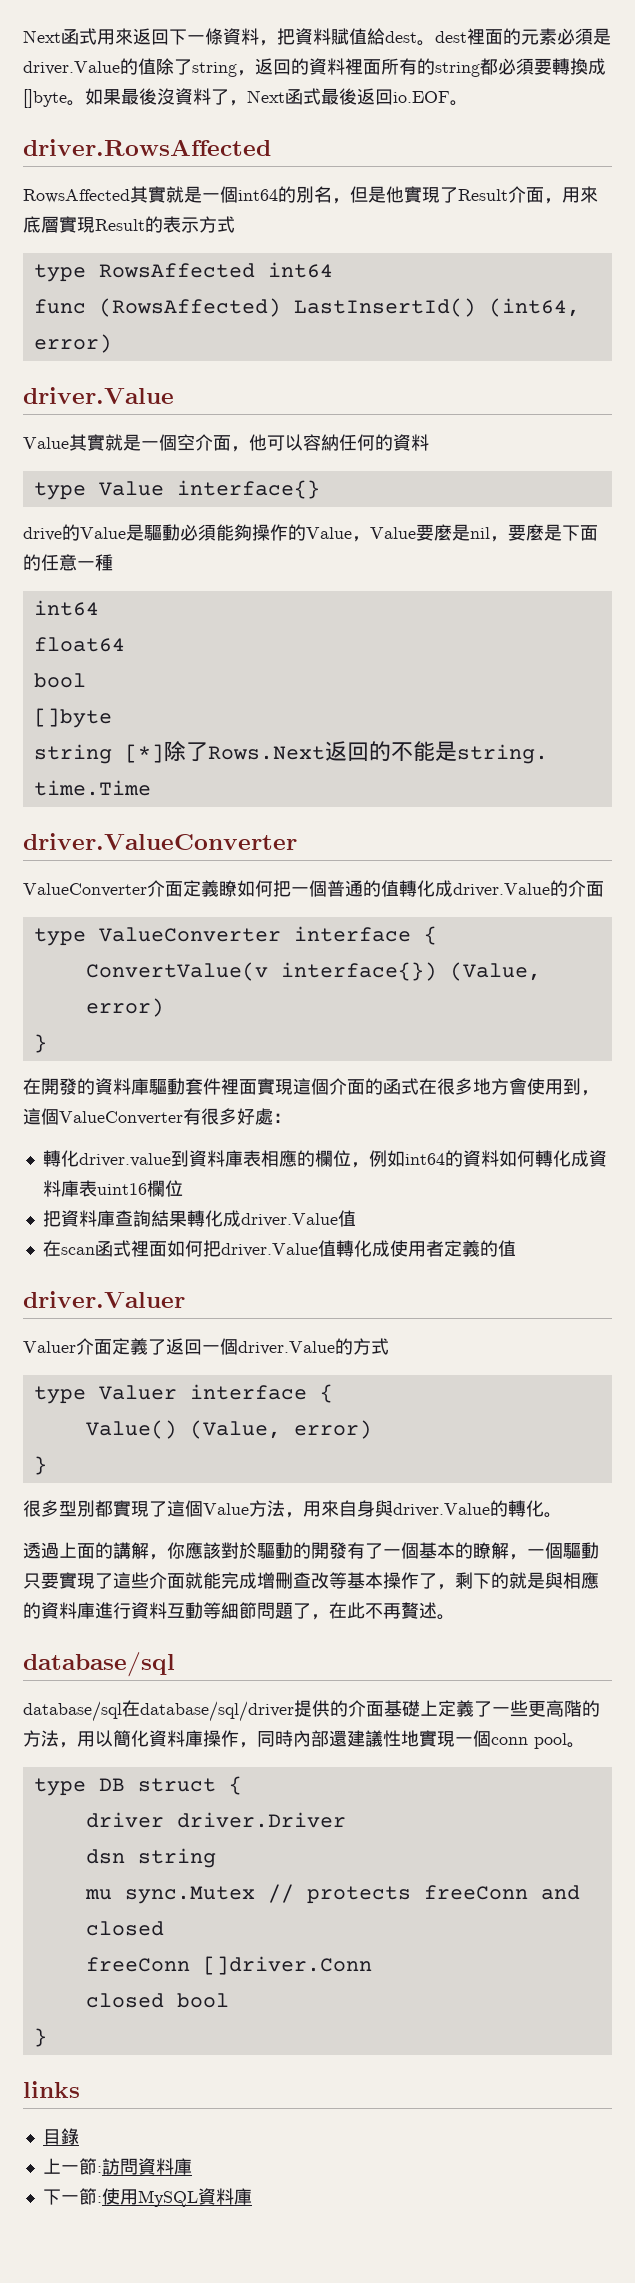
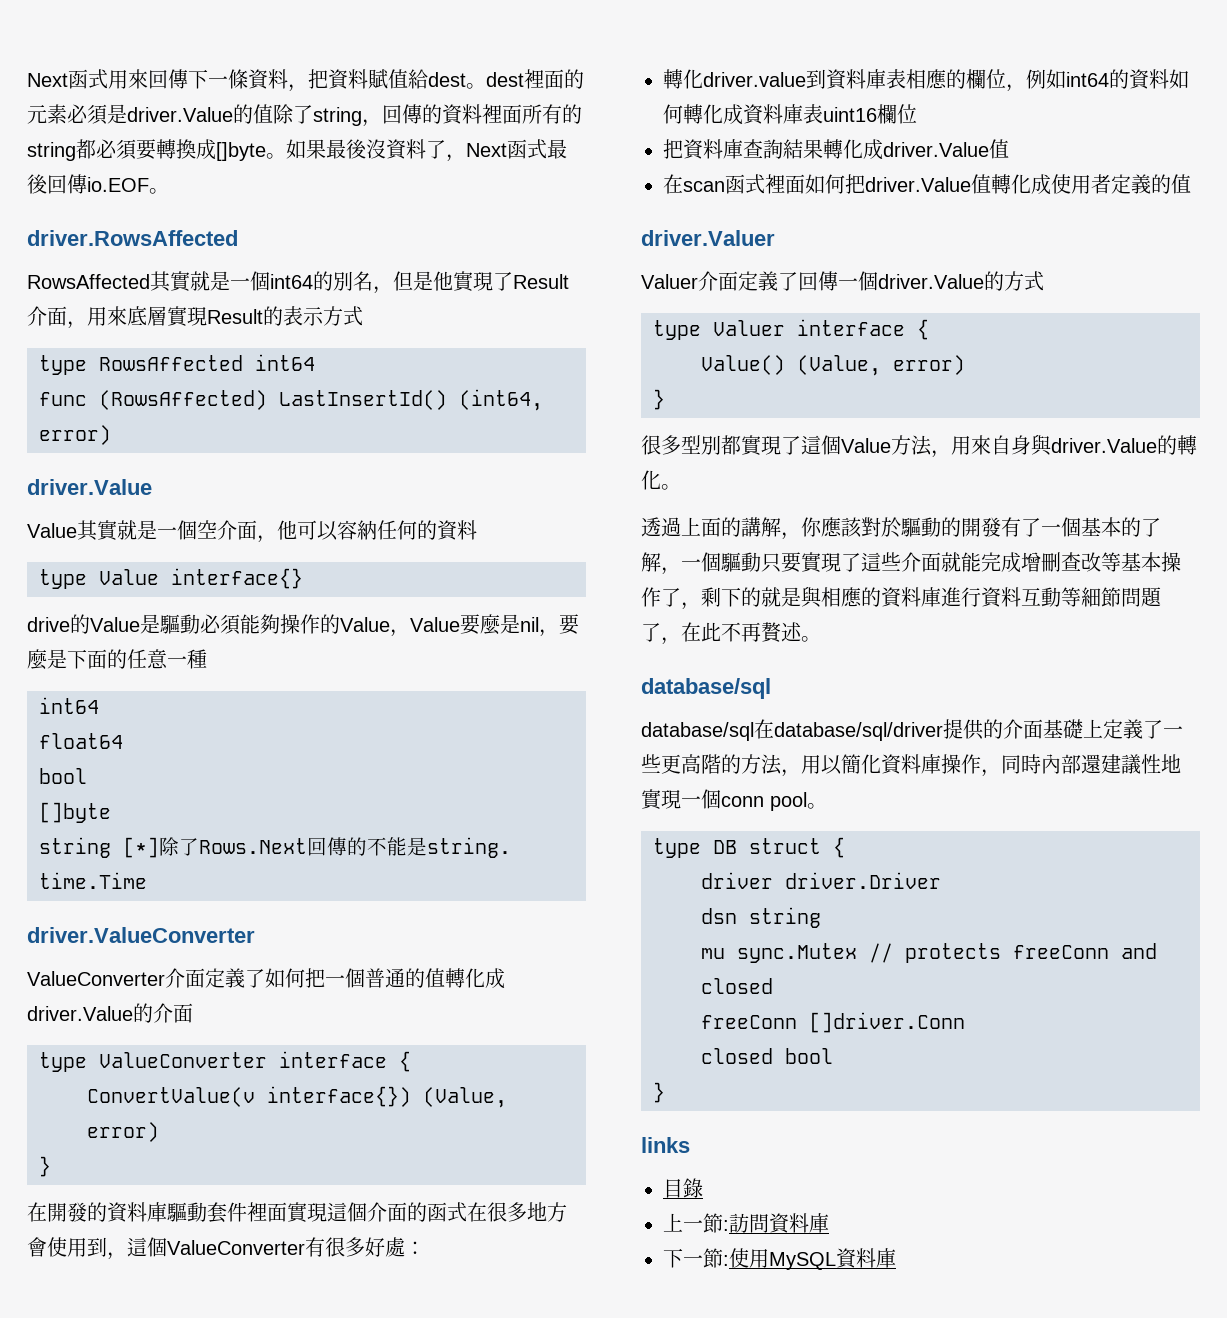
- Next函式用來返回下一條資料，把資料賦值給dest。dest裡面的元素必須是driver.Value的值除了string，返回的資料裡面所有的string都必須要轉換成[]byte。
+ Next函式用來回傳下一條資料，把資料賦值給dest。dest裡面的元素必須是driver.Value的值除了string，回傳的資料裡面所有的string都必須要轉換成[]byte。
- 如果最後沒資料了，Next函式最後返回io.EOF。
+ 如果最後沒資料了，Next函式最後回傳io.EOF。
- string [*]除了Rows.Next返回的不能是string.
+ string [*]除了Rows.Next回傳的不能是string.
- ValueConverter介面定義瞭如何把一個普通的值轉化成driver.Value的介面
+ ValueConverter介面定義了如何把一個普通的值轉化成driver.Value的介面
- Valuer介面定義了返回一個driver.Value的方式
+ Valuer介面定義了回傳一個driver.Value的方式
- 透過上面的講解，你應該對於驅動的開發有了一個基本的瞭解，一個驅動只要實現了這些介面就能完成增刪查改等基本操作了，剩下的就是與相應的資料庫進行資料互動等細節問題了，在此不再贅述。
+ 透過上面的講解，你應該對於驅動的開發有了一個基本的了解，一個驅動只要實現了這些介面就能完成增刪查改等基本操作了，剩下的就是與相應的資料庫進行資料互動等細節問題了，在此不再贅述。

